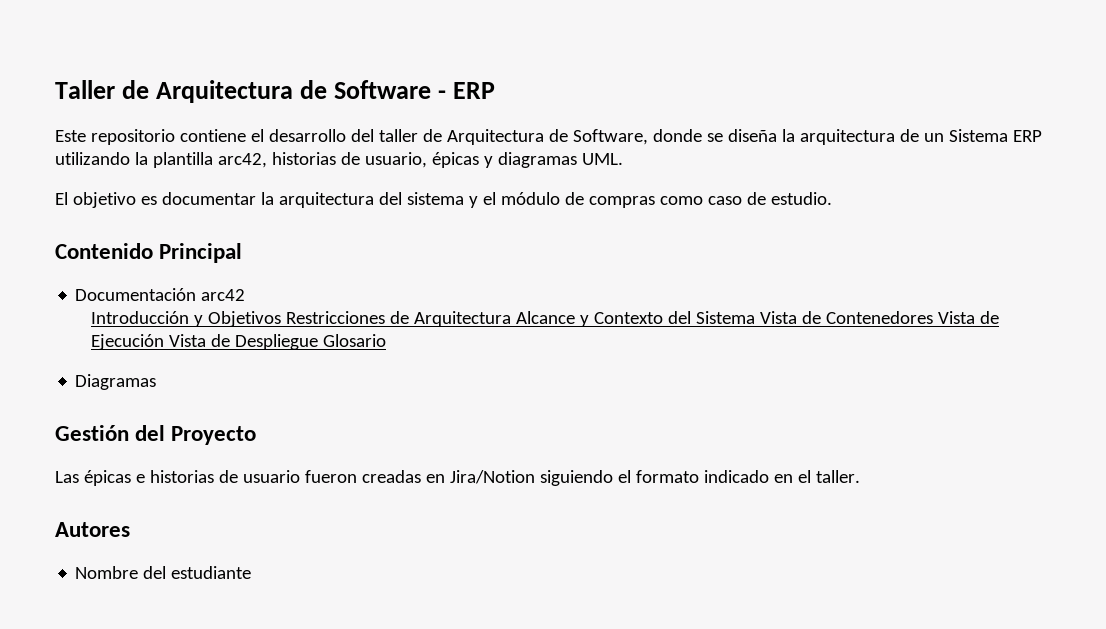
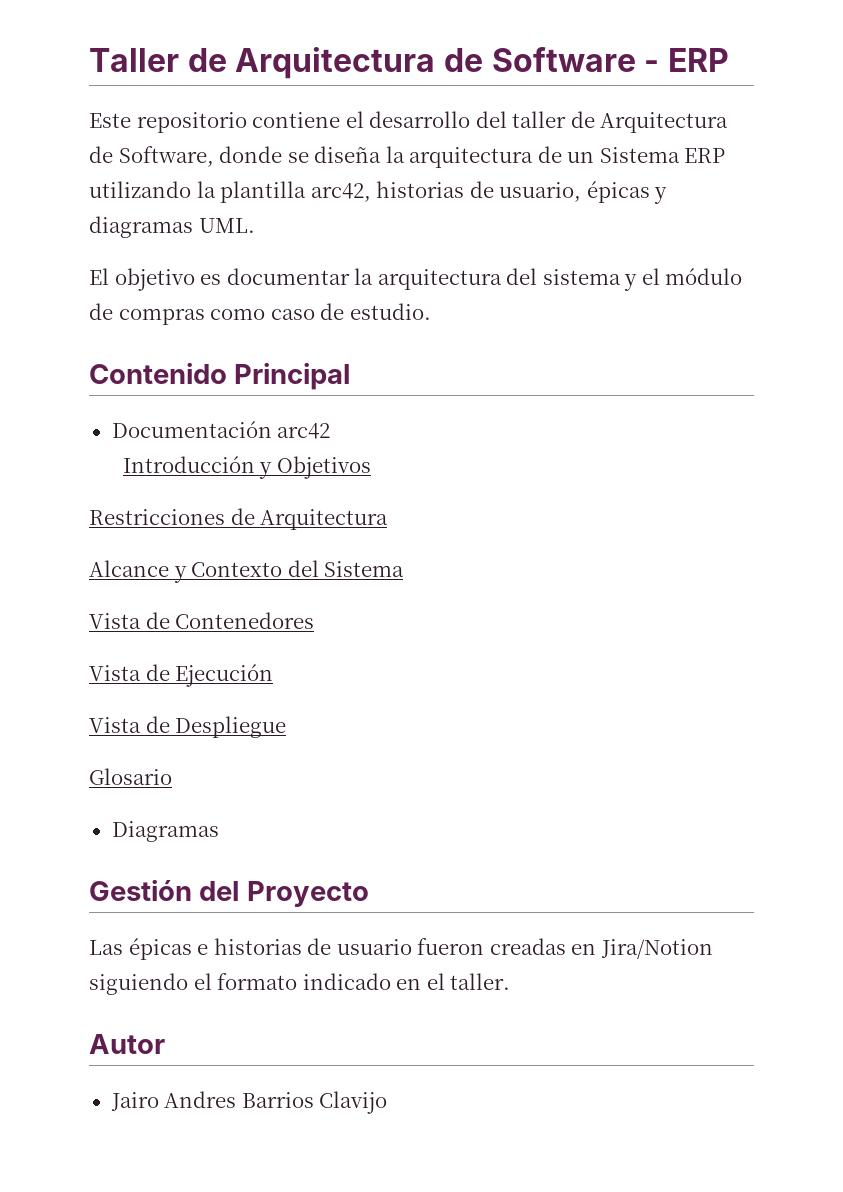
- Introducción y Objetivos Restricciones de Arquitectura Alcance y Contexto del Sistema Vista de Contenedores Vista de Ejecución Vista de Despliegue Glosario
+ Introducción y Objetivos
+ Restricciones de Arquitectura
+ Alcance y Contexto del Sistema
+ Vista de Contenedores
+ Vista de Ejecución
+ Vista de Despliegue
+ Glosario
- Autores
- Nombre del estudiante
+ Autor
+ Jairo Andres Barrios Clavijo

